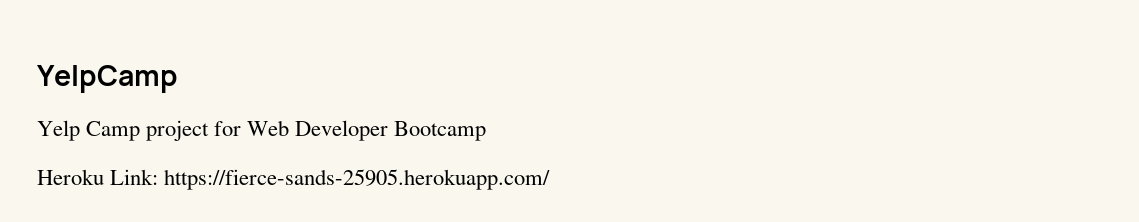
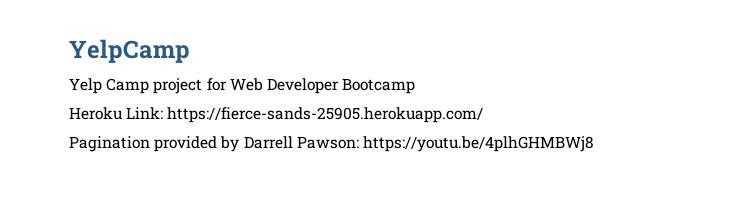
+ Pagination provided by Darrell Pawson: https://youtu.be/4plhGHMBWj8

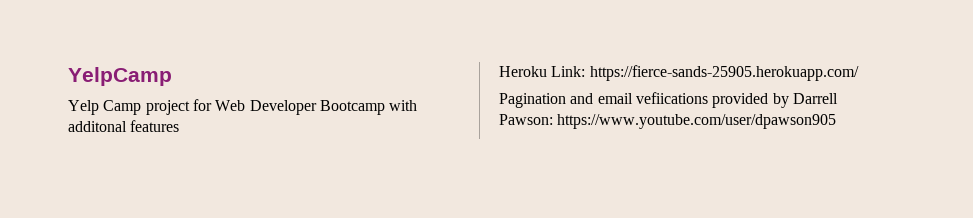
- Yelp Camp project for Web Developer Bootcamp
+ Yelp Camp project for Web Developer Bootcamp with additonal features
- Pagination provided by Darrell Pawson: https://youtu.be/4plhGHMBWj8
+ Pagination and email vefiications provided by Darrell Pawson: https://www.youtube.com/user/dpawson905

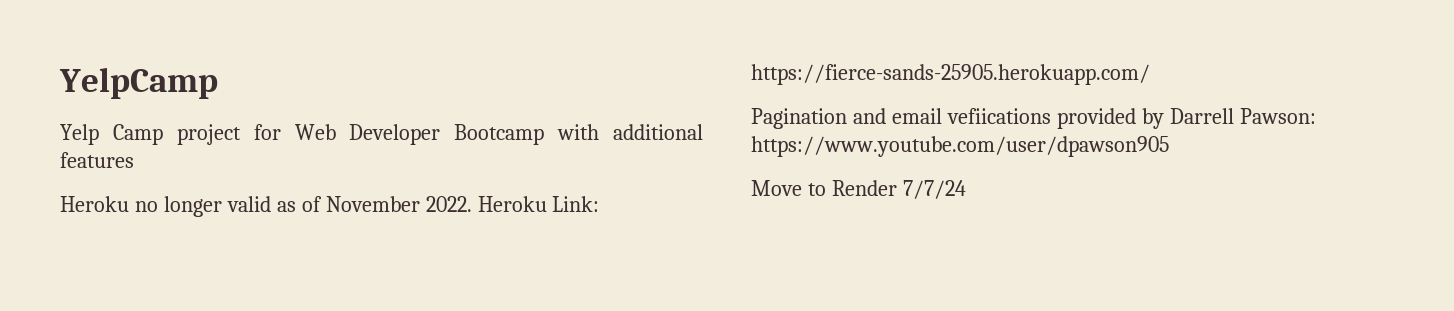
- Yelp Camp project for Web Developer Bootcamp with additonal features
+ Yelp Camp project for Web Developer Bootcamp with additional features
- Heroku Link: https://fierce-sands-25905.herokuapp.com/
+ Heroku no longer valid as of November 2022. Heroku Link: https://fierce-sands-25905.herokuapp.com/
+ Move to Render 7/7/24

